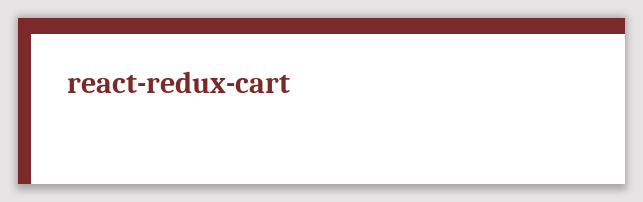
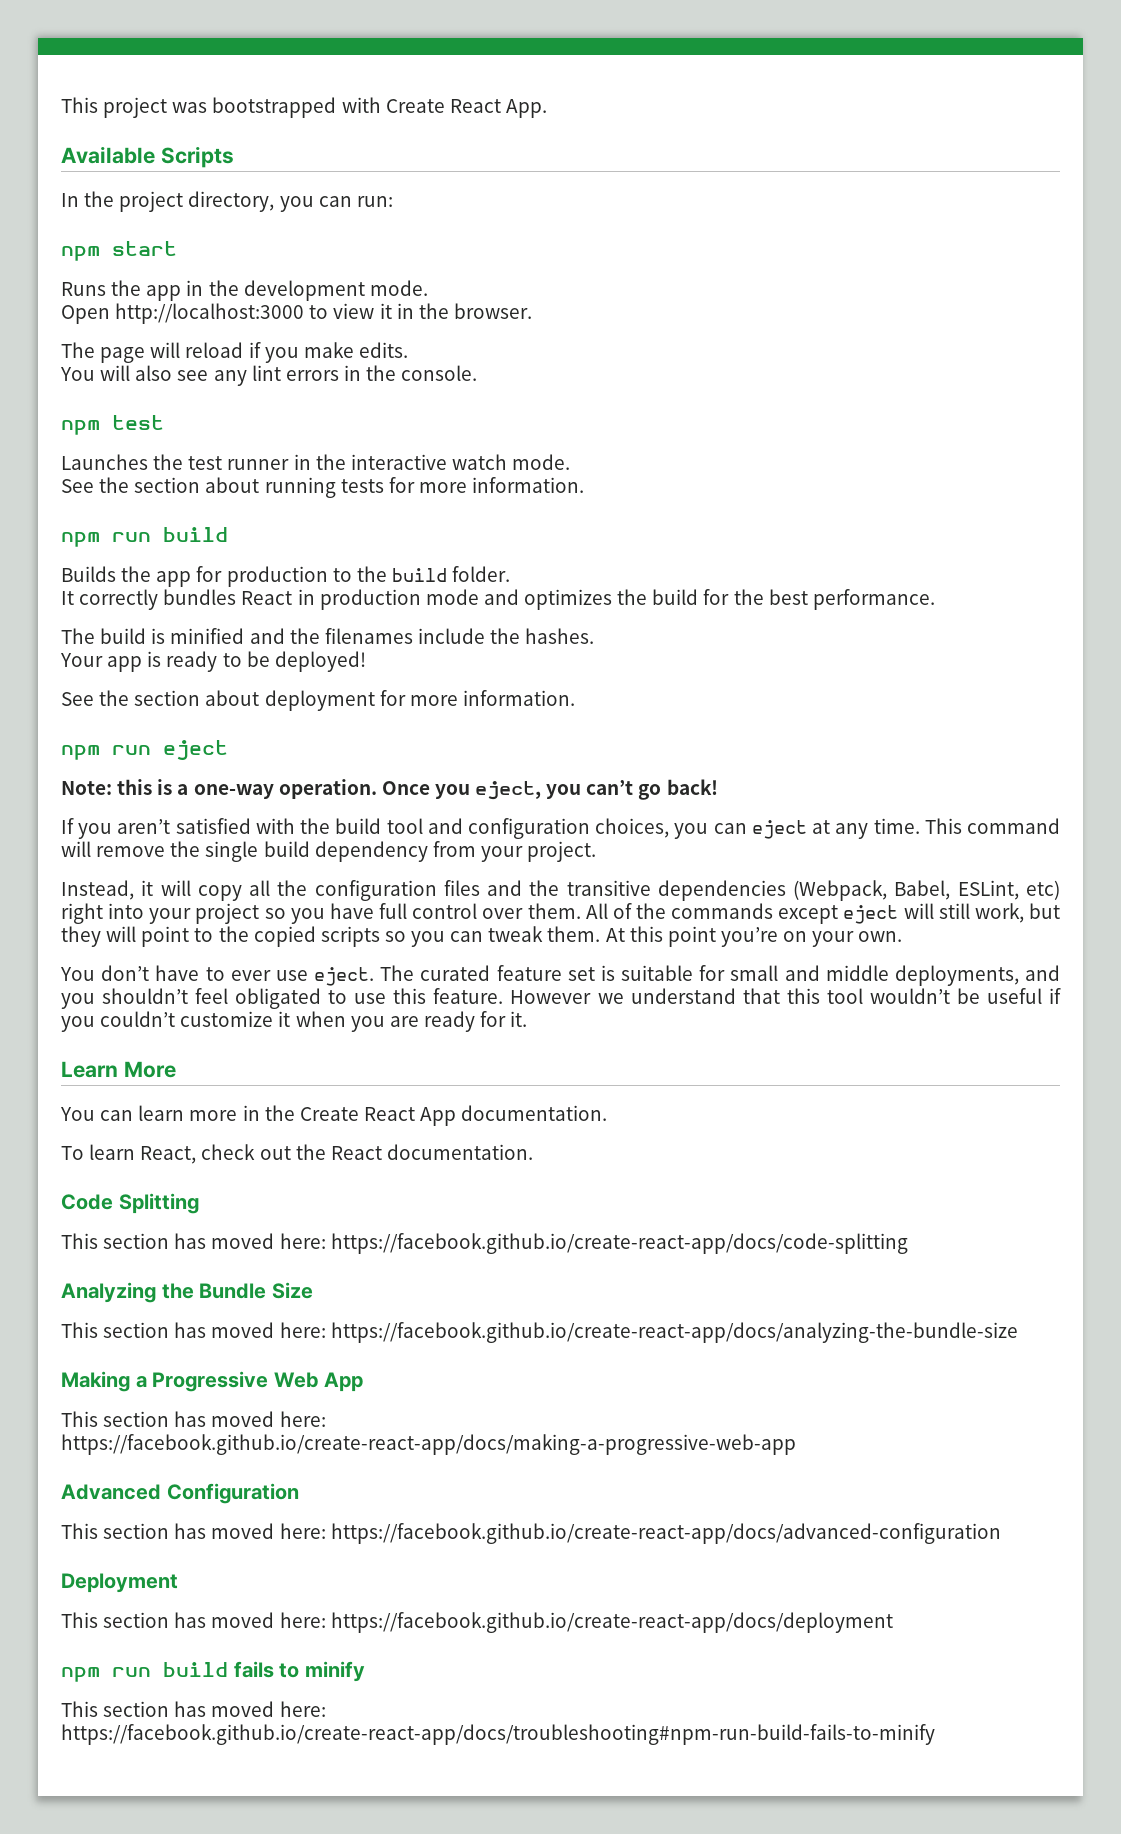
- react-redux-cart
+ This project was bootstrapped with Create React App.
+ Available Scripts
+ In the project directory, you can run:
+ npm start
+ Runs the app in the development mode.
+ Open http://localhost:3000 to view it in the browser.
+ The page will reload if you make edits.
+ You will also see any lint errors in the console.
+ npm test
+ Launches the test runner in the interactive watch mode.
+ See the section about running tests for more information.
+ npm run build
+ Builds the app for production to the build folder.
+ It correctly bundles React in production mode and optimizes the build for the best performance.
+ The build is minified and the filenames include the hashes.
+ Your app is ready to be deployed!
+ See the section about deployment for more information.
+ npm run eject
+ Note: this is a one-way operation. Once you eject, you can’t go back!
+ If you aren’t satisfied with the build tool and configuration choices, you can eject at any time. This command will remove the single build dependency from your project.
+ Instead, it will copy all the configuration files and the transitive dependencies (Webpack, Babel, ESLint, etc) right into your project so you have full control over them. All of the commands except eject will still work, but they will point to the copied scripts so you can tweak them. At this point you’re on your own.
+ You don’t have to ever use eject. The curated feature set is suitable for small and middle deployments, and you shouldn’t feel obligated to use this feature. However we understand that this tool wouldn’t be useful if you couldn’t customize it when you are ready for it.
+ Learn More
+ You can learn more in the Create React App documentation.
+ To learn React, check out the React documentation.
+ Code Splitting
+ This section has moved here: https://facebook.github.io/create-react-app/docs/code-splitting
+ Analyzing the Bundle Size
+ This section has moved here: https://facebook.github.io/create-react-app/docs/analyzing-the-bundle-size
+ Making a Progressive Web App
+ This section has moved here: https://facebook.github.io/create-react-app/docs/making-a-progressive-web-app
+ Advanced Configuration
+ This section has moved here: https://facebook.github.io/create-react-app/docs/advanced-configuration
+ Deployment
+ This section has moved here: https://facebook.github.io/create-react-app/docs/deployment
+ npm run build fails to minify
+ This section has moved here: https://facebook.github.io/create-react-app/docs/troubleshooting#npm-run-build-fails-to-minify

